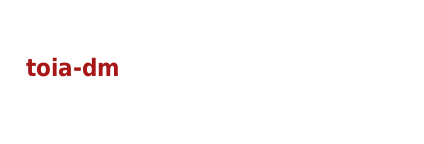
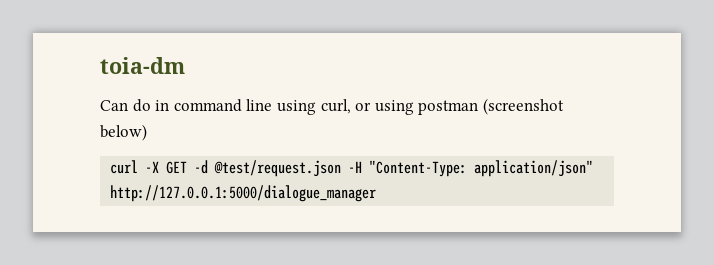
+ Can do in command line using curl, or using postman (screenshot below)
+ curl -X GET -d @test/request.json -H "Content-Type: application/json" http://127.0.0.1:5000/dialogue_manager

